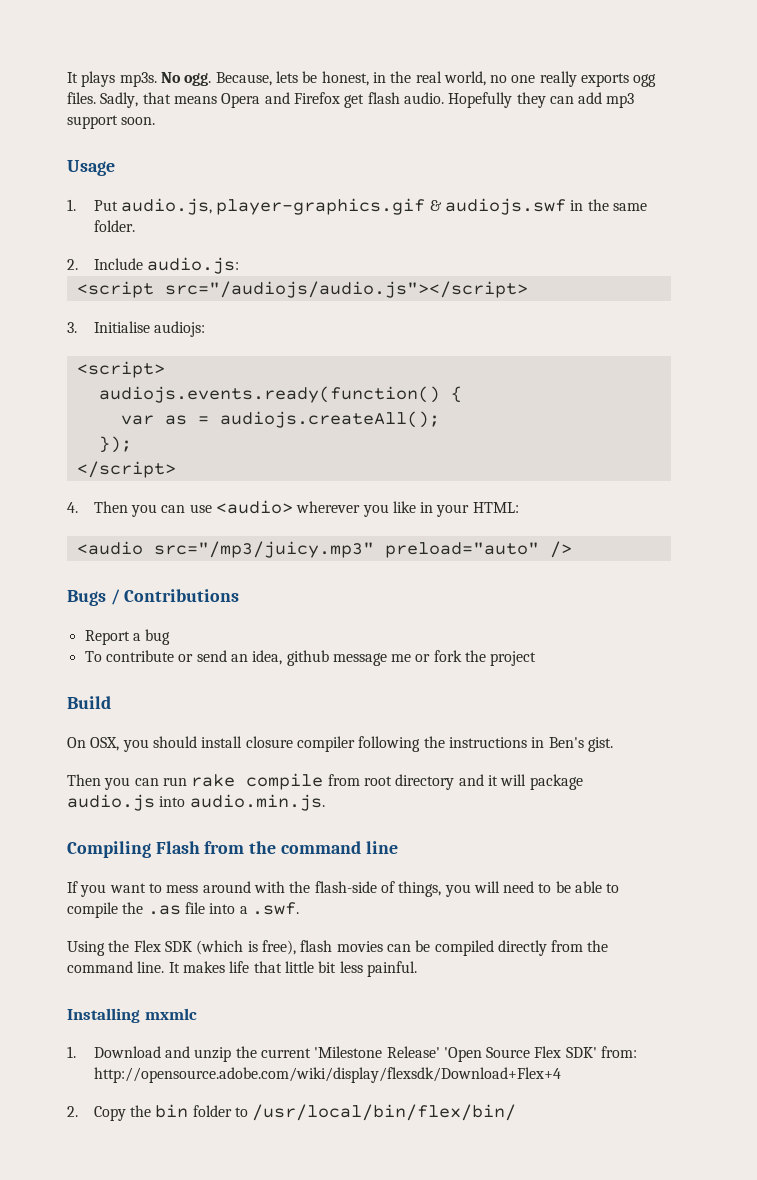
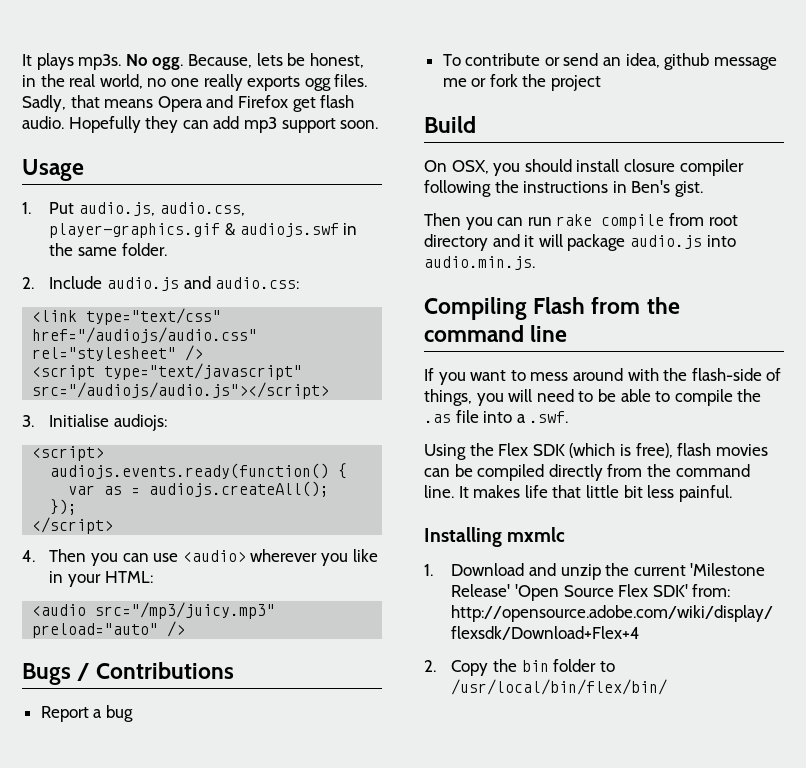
- 1. Put audio.js, player-graphics.gif & audiojs.swf in the same folder.
+ 1. Put audio.js, audio.css, player-graphics.gif & audiojs.swf in the same folder.
- 2. Include audio.js:
+ 2. Include audio.js and audio.css:
+ <link type="text/css" href="/audiojs/audio.css" rel="stylesheet" />
- <script src="/audiojs/audio.js"></script>
+ <script type="text/javascript" src="/audiojs/audio.js"></script>

